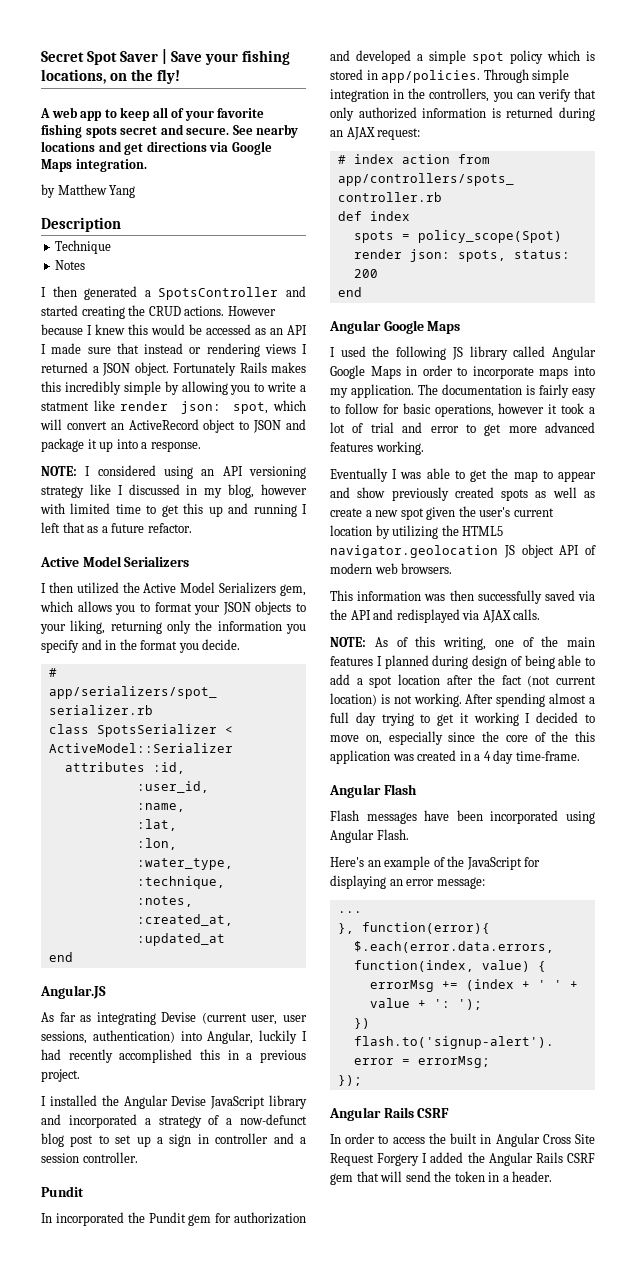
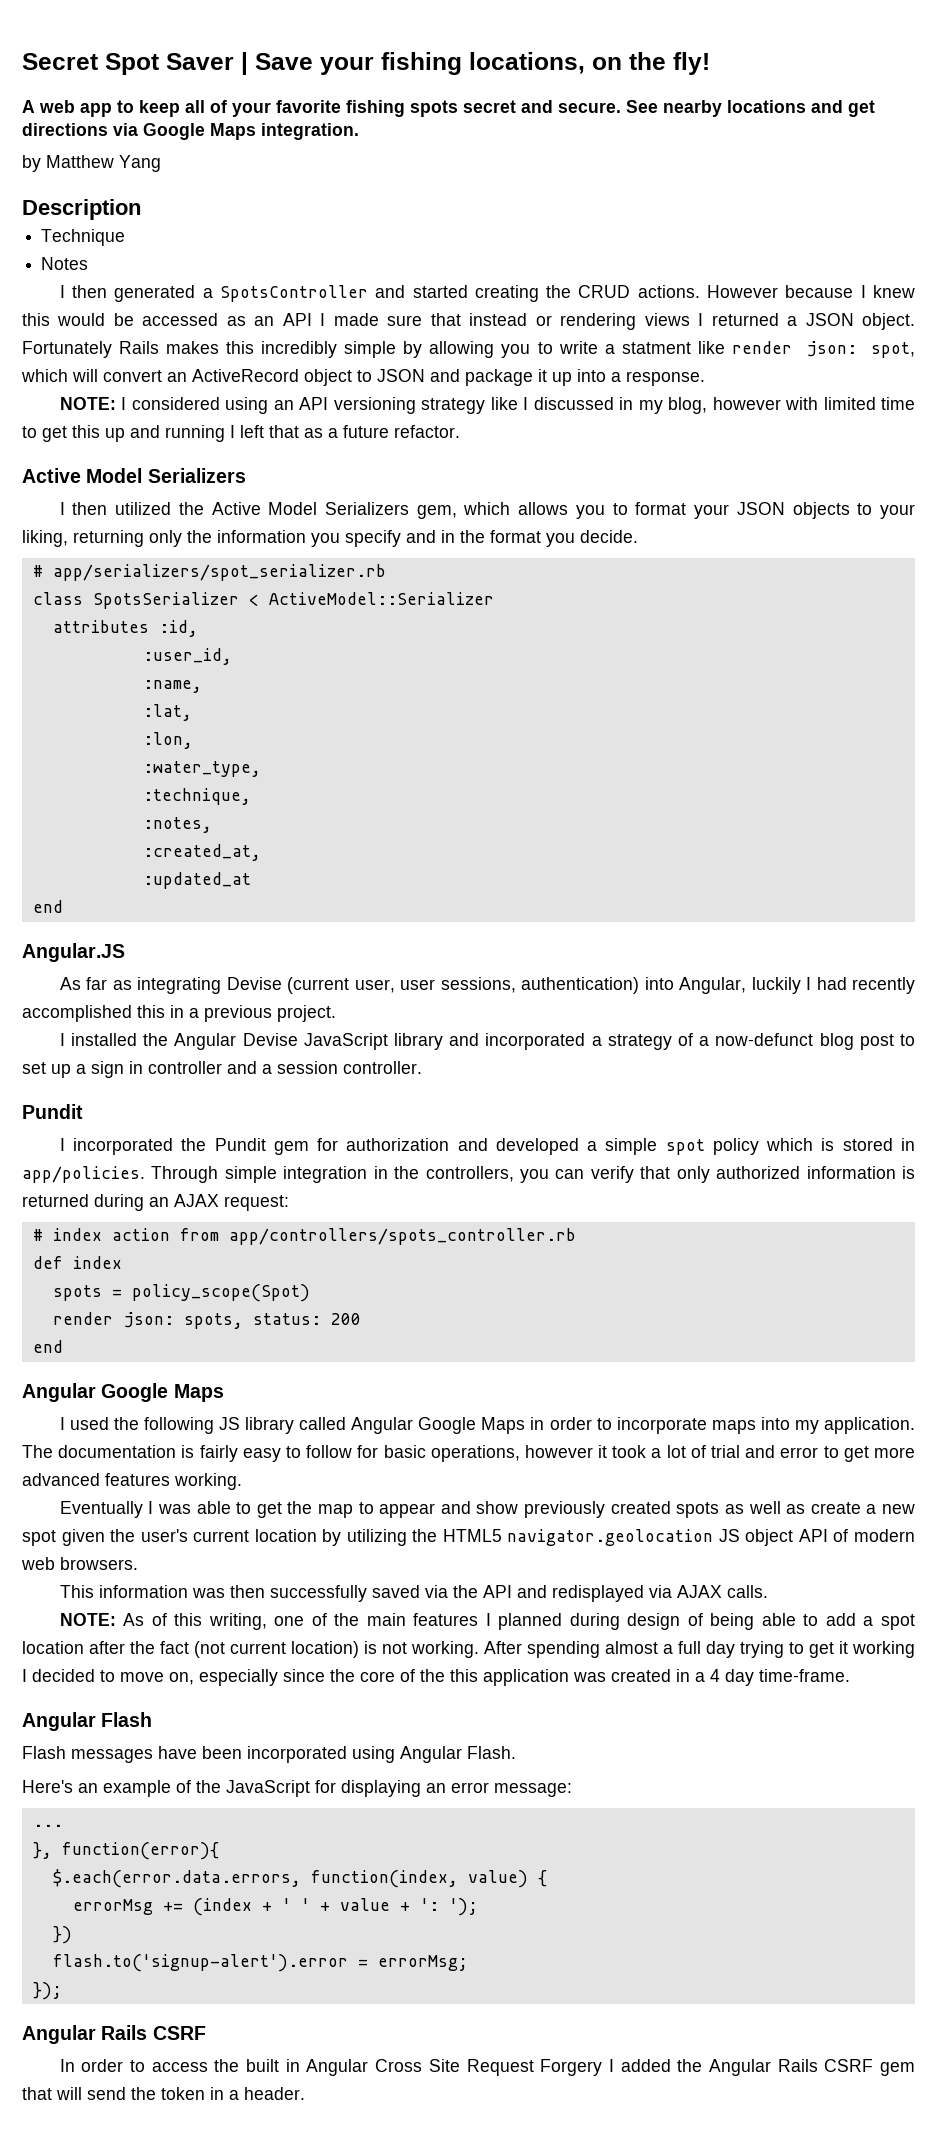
- In incorporated the Pundit gem for authorization and developed a simple spot policy which is stored in app/policies.
+ I incorporated the Pundit gem for authorization and developed a simple spot policy which is stored in app/policies.

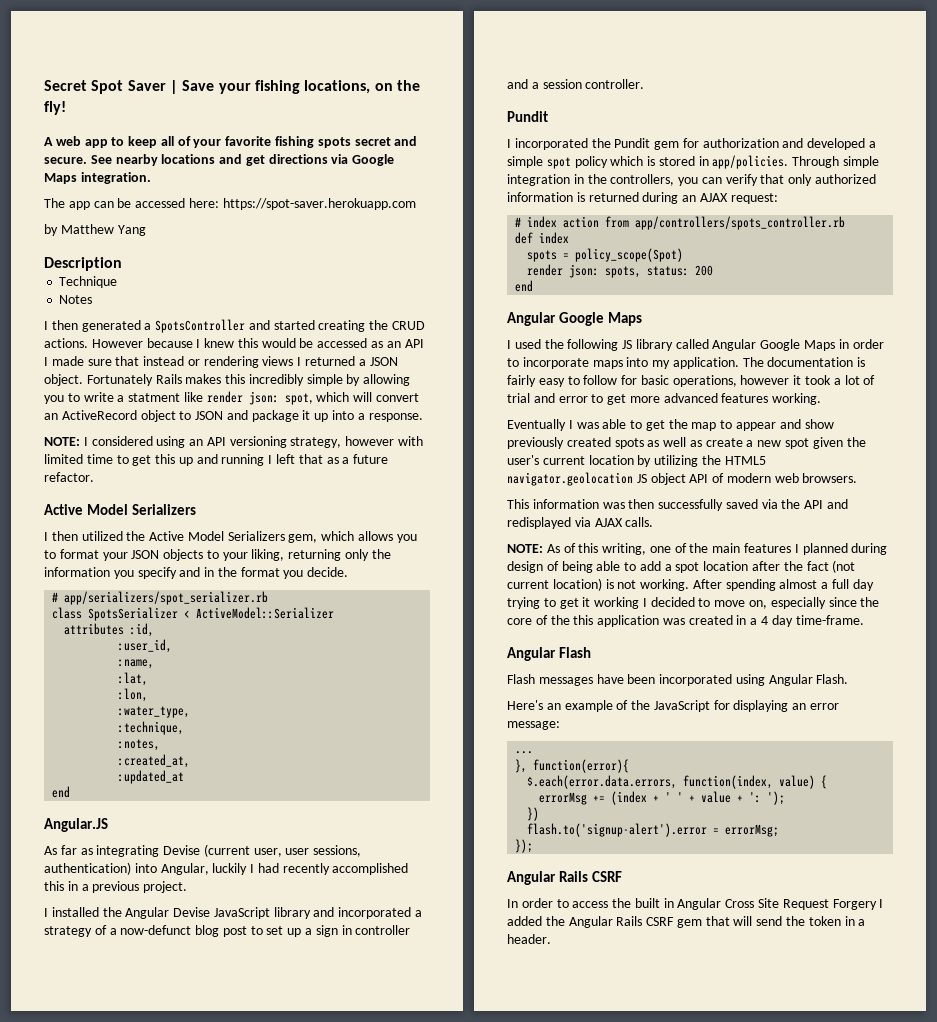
+ The app can be accessed here: https://spot-saver.herokuapp.com
- NOTE: I considered using an API versioning strategy like I discussed in my blog, however with limited time to get this up and running I left that as a future refactor.
+ NOTE: I considered using an API versioning strategy, however with limited time to get this up and running I left that as a future refactor.

